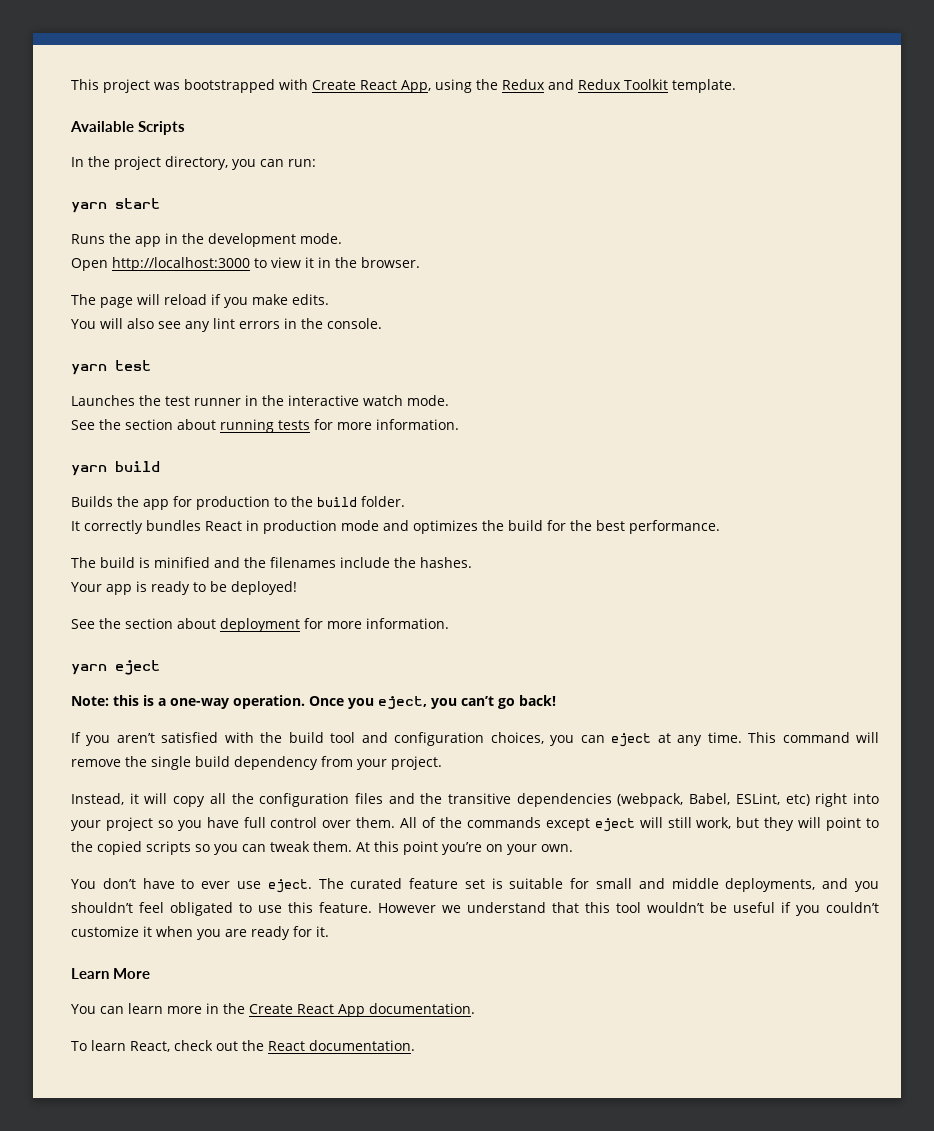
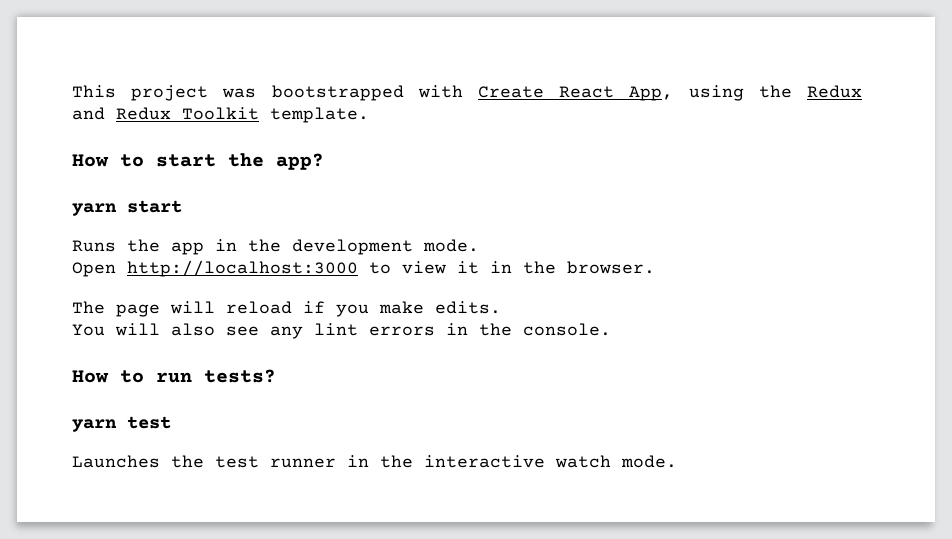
- Available Scripts
- In the project directory, you can run:
+ How to start the app?
+ How to run tests?
- See the section about running tests for more information.
- yarn build
- Builds the app for production to the build folder.
- It correctly bundles React in production mode and optimizes the build for the best performance.
- The build is minified and the filenames include the hashes.
- Your app is ready to be deployed!
- See the section about deployment for more information.
- yarn eject
- Note: this is a one-way operation. Once you eject, you can’t go back!
- If you aren’t satisfied with the build tool and configuration choices, you can eject at any time. This command will remove the single build dependency from your project.
- Instead, it will copy all the configuration files and the transitive dependencies (webpack, Babel, ESLint, etc) right into your project so you have full control over them. All of the commands except eject will still work, but they will point to the copied scripts so you can tweak them. At this point you’re on your own.
- You don’t have to ever use eject. The curated feature set is suitable for small and middle deployments, and you shouldn’t feel obligated to use this feature. However we understand that this tool wouldn’t be useful if you couldn’t customize it when you are ready for it.
- Learn More
- You can learn more in the Create React App documentation.
- To learn React, check out the React documentation.

